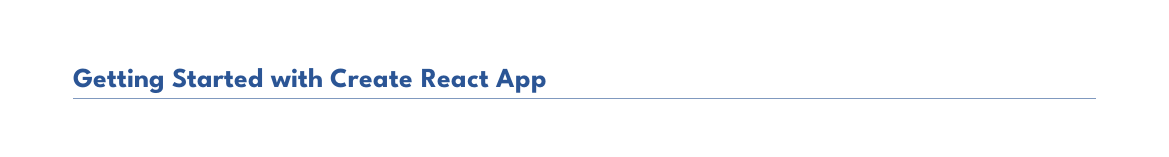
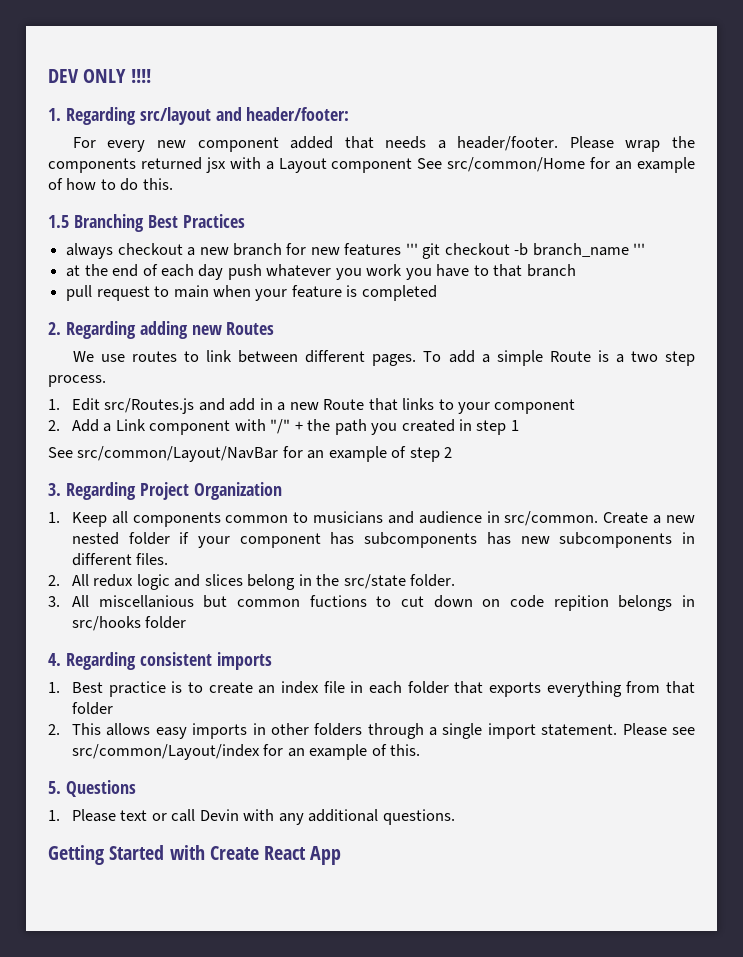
+ DEV ONLY !!!!
+ 1. Regarding src/layout and header/footer:
+ For every new component added that needs a header/footer. Please wrap the components returned jsx with a Layout component See src/common/Home for an example of how to do this.
+ 1.5 Branching Best Practices
+ always checkout a new branch for new features ''' git checkout -b branch_name '''
+ at the end of each day push whatever you work you have to that branch
+ pull request to main when your feature is completed
+ 2. Regarding adding new Routes
+ We use routes to link between different pages. To add a simple Route is a two step process.
+ 1. Edit src/Routes.js and add in a new Route that links to your component
+ 2. Add a Link component with "/" + the path you created in step 1
+ See src/common/Layout/NavBar for an example of step 2
+ 3. Regarding Project Organization
+ 1. Keep all components common to musicians and audience in src/common. Create a new nested folder if your component has subcomponents has new subcomponents in different files.
+ 2. All redux logic and slices belong in the src/state folder.
+ 3. All miscellanious but common fuctions to cut down on code repition belongs in src/hooks folder
+ 4. Regarding consistent imports
+ 1. Best practice is to create an index file in each folder that exports everything from that folder
+ 2. This allows easy imports in other folders through a single import statement. Please see src/common/Layout/index for an example of this.
+ 5. Questions
+ 1. Please text or call Devin with any additional questions.

